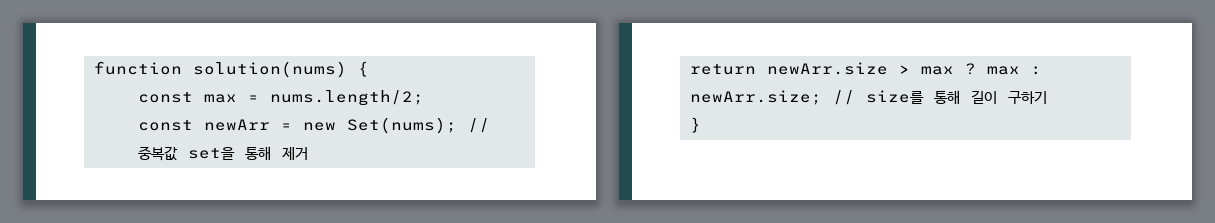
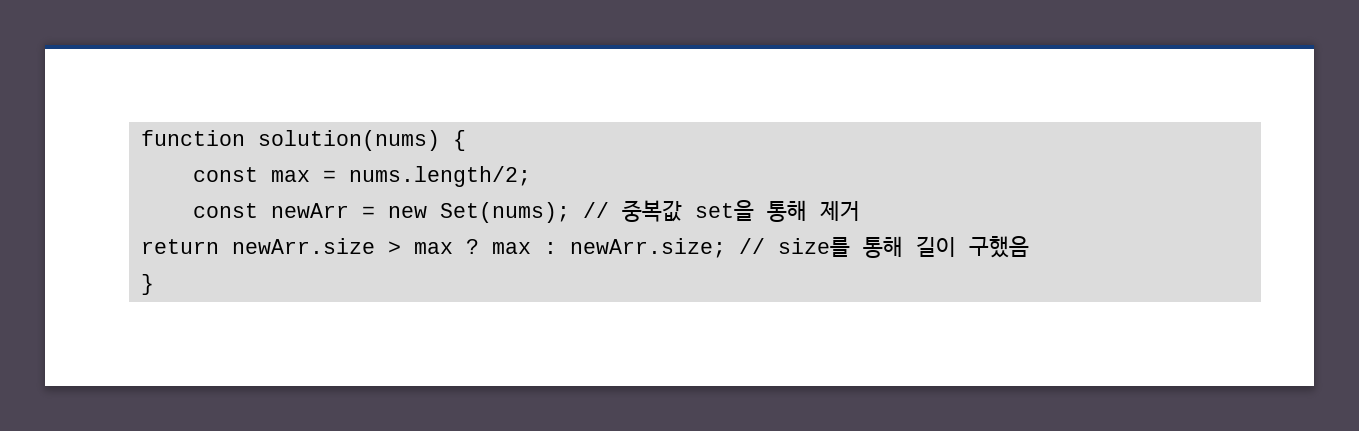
- return newArr.size > max ? max : newArr.size; // size를 통해 길이 구하기
+ return newArr.size > max ? max : newArr.size; // size를 통해 길이 구했음

